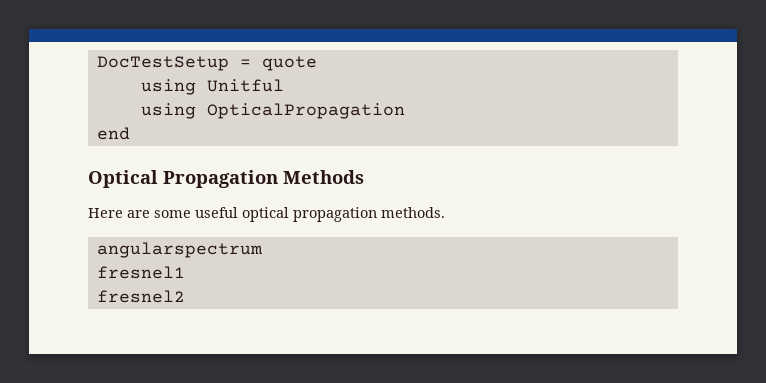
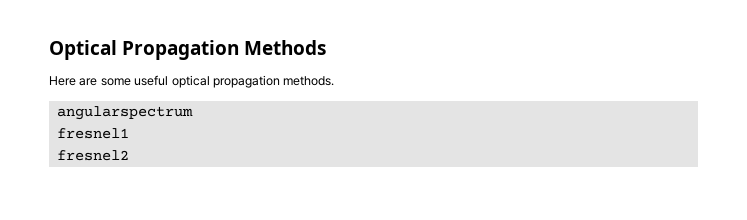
- DocTestSetup = quote
- using Unitful
- using OpticalPropagation
- end

